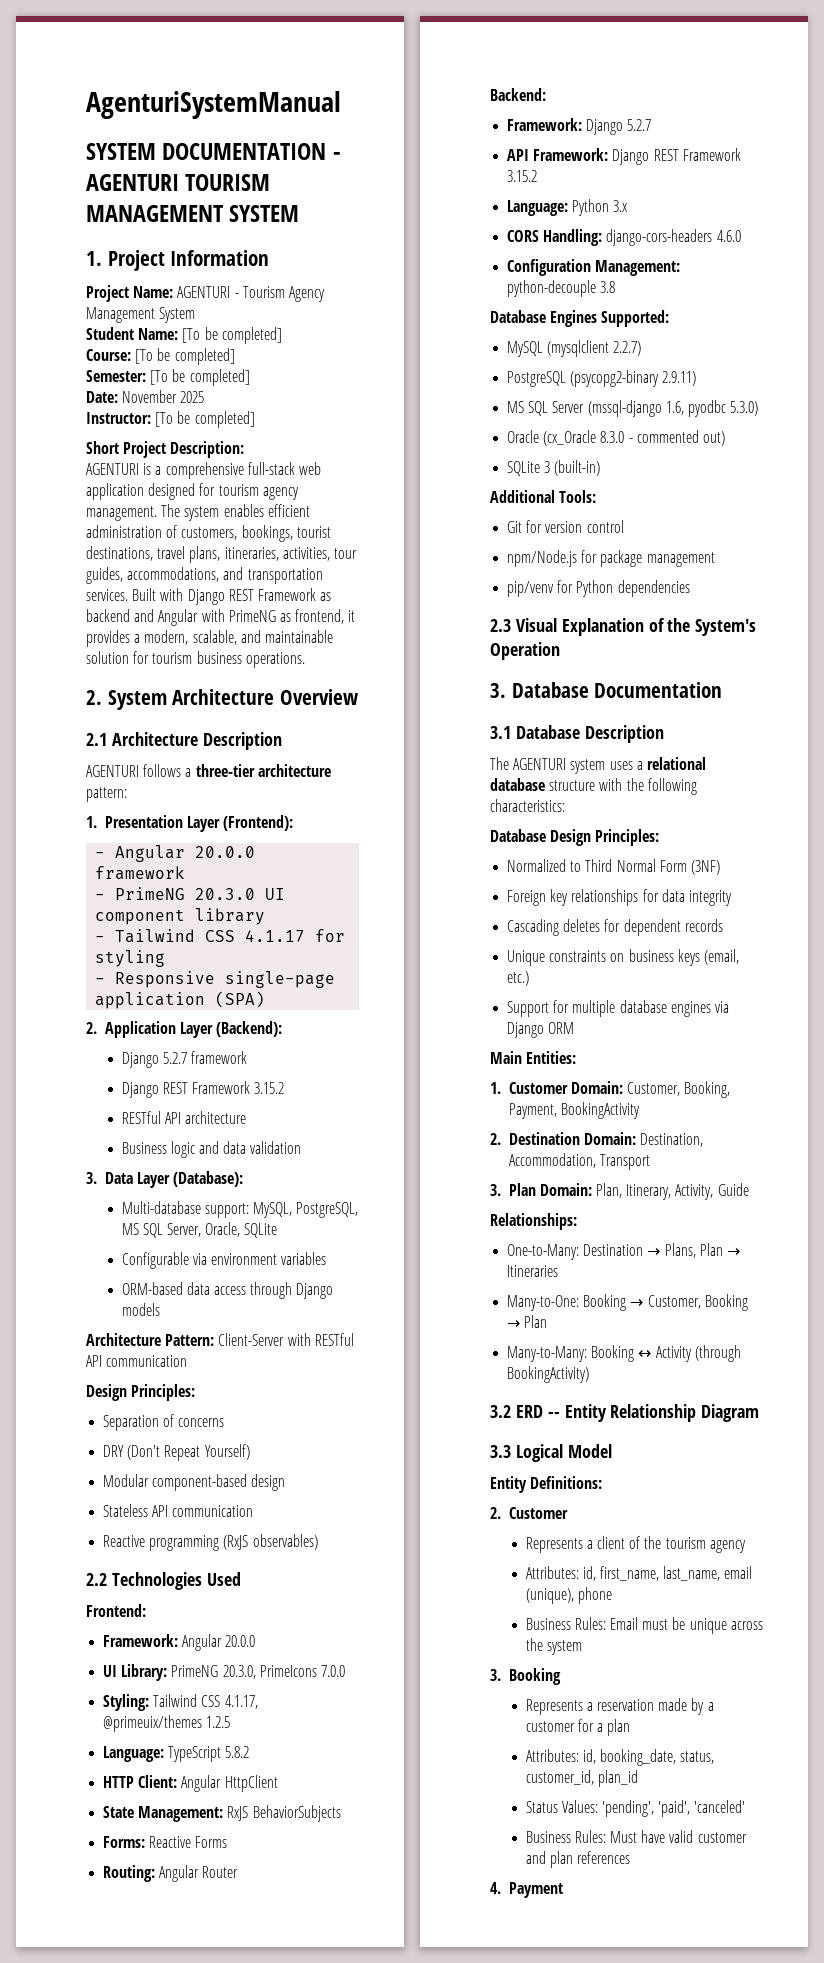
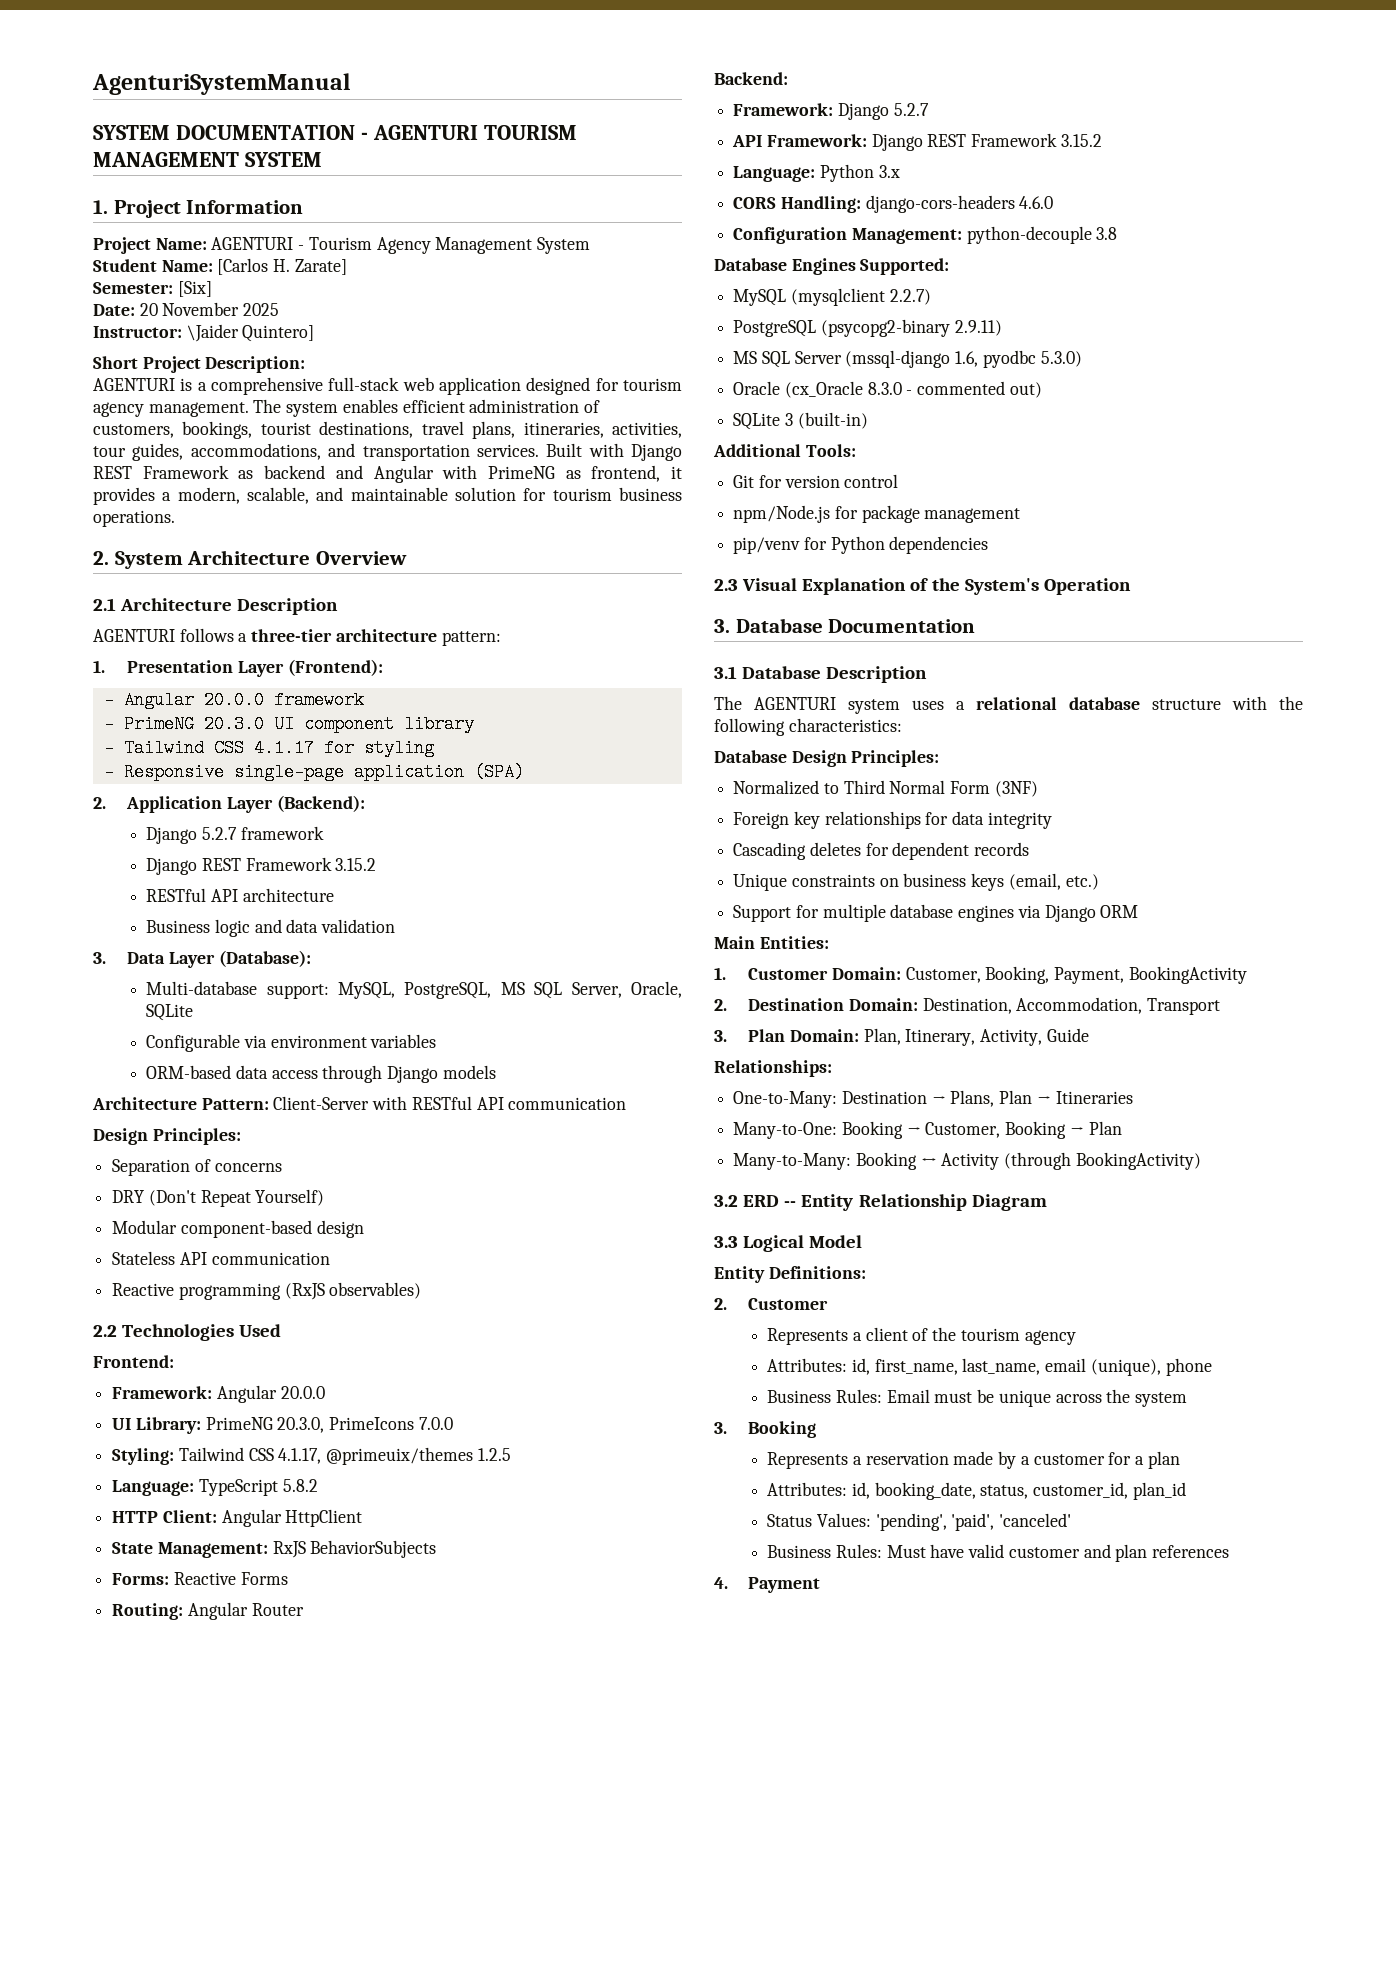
- Student Name: [To be completed]
- Course: [To be completed]
- Semester: [To be completed]
+ Student Name: [Carlos H. Zarate]
+ Semester: [Six]
- Date: November 2025
+ Date: 20 November 2025
- Instructor: [To be completed]
+ Instructor: \Jaider Quintero]

